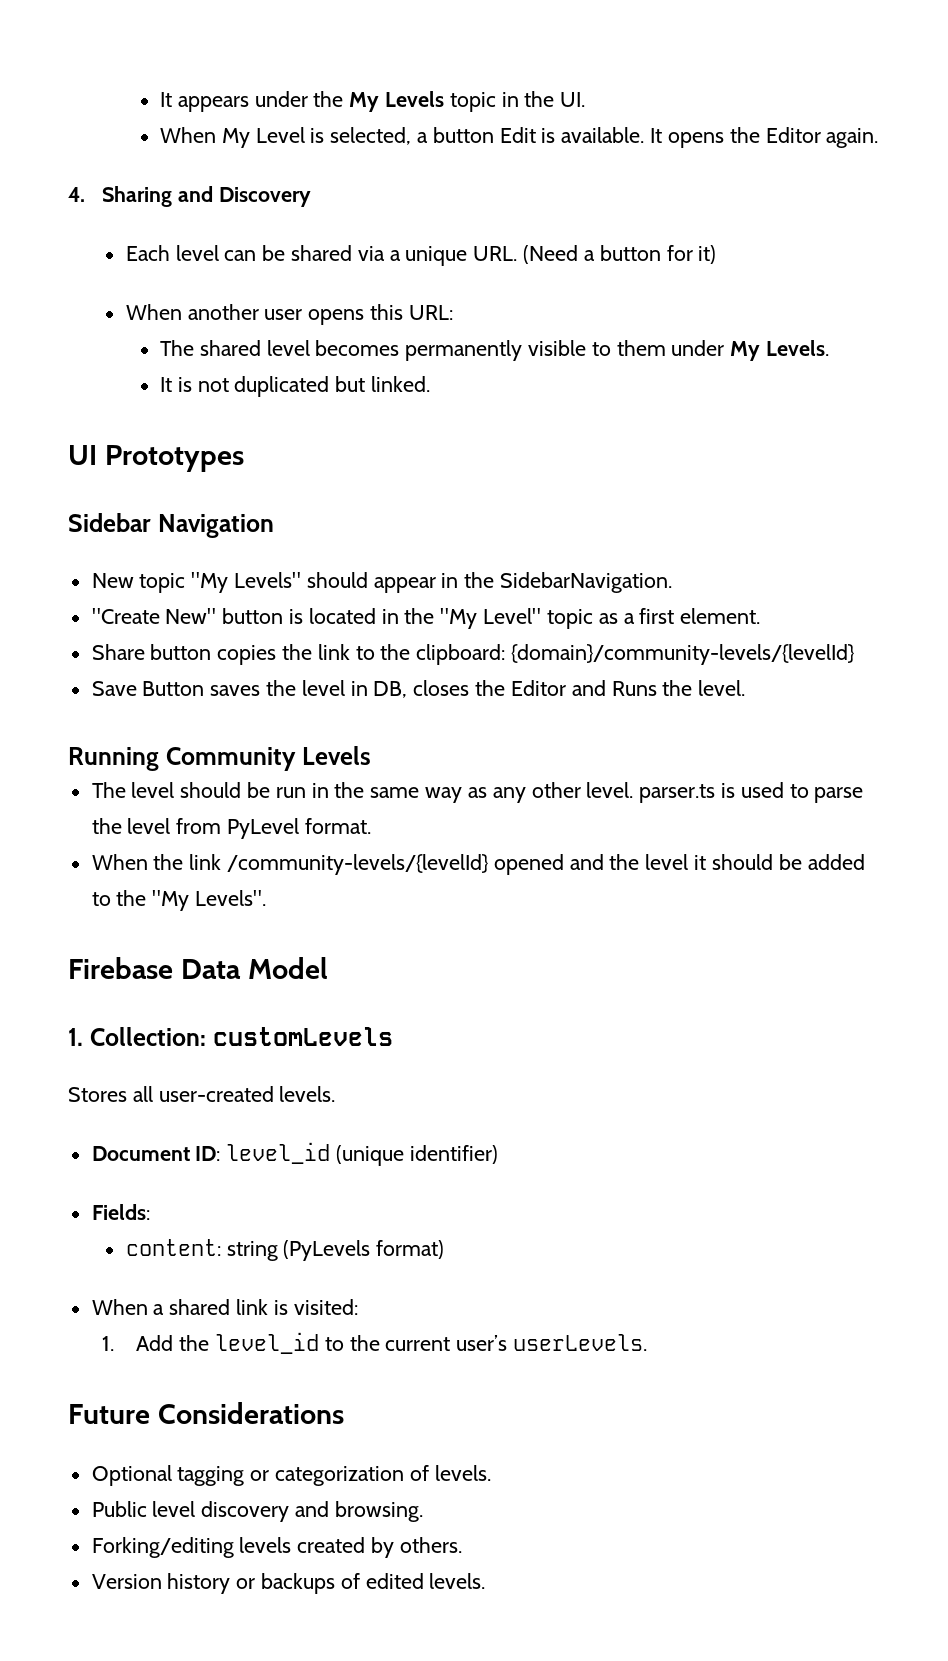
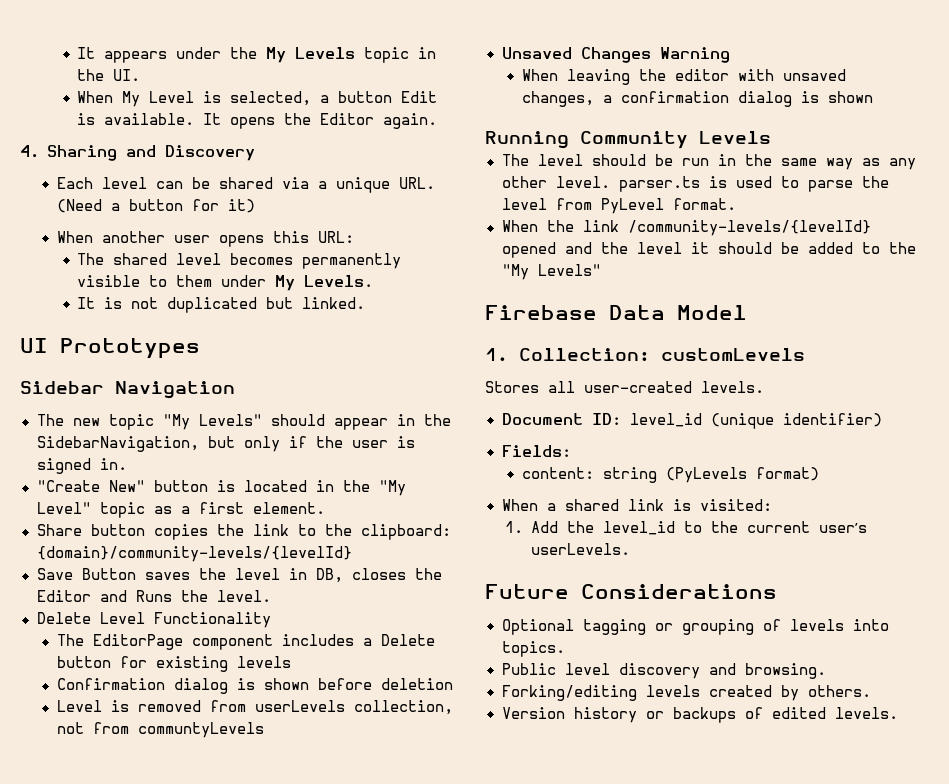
- New topic "My Levels" should appear in the SidebarNavigation.
+ The new topic "My Levels" should appear in the SidebarNavigation, but only if the user is signed in.
+ Delete Level Functionality
+ The EditorPage component includes a Delete button for existing levels
+ Confirmation dialog is shown before deletion
+ Level is removed from userLevels collection, not from communtyLevels
+ Unsaved Changes Warning
+ When leaving the editor with unsaved changes, a confirmation dialog is shown
- When the link /community-levels/{levelId} opened and the level it should be added to the "My Levels".
+ When the link /community-levels/{levelId} opened and the level it should be added to the "My Levels"
- Optional tagging or categorization of levels.
+ Optional tagging or grouping of levels into topics.

